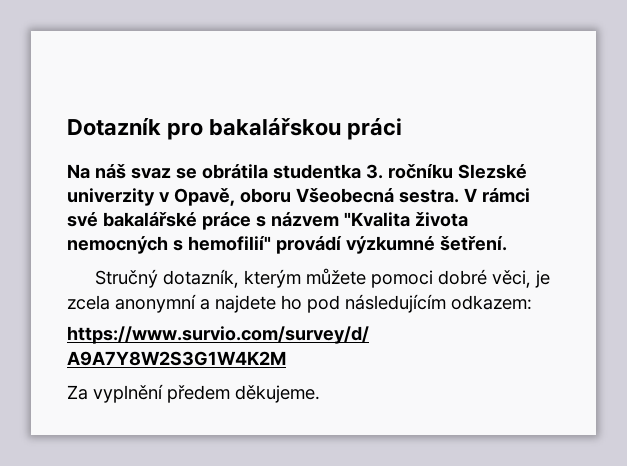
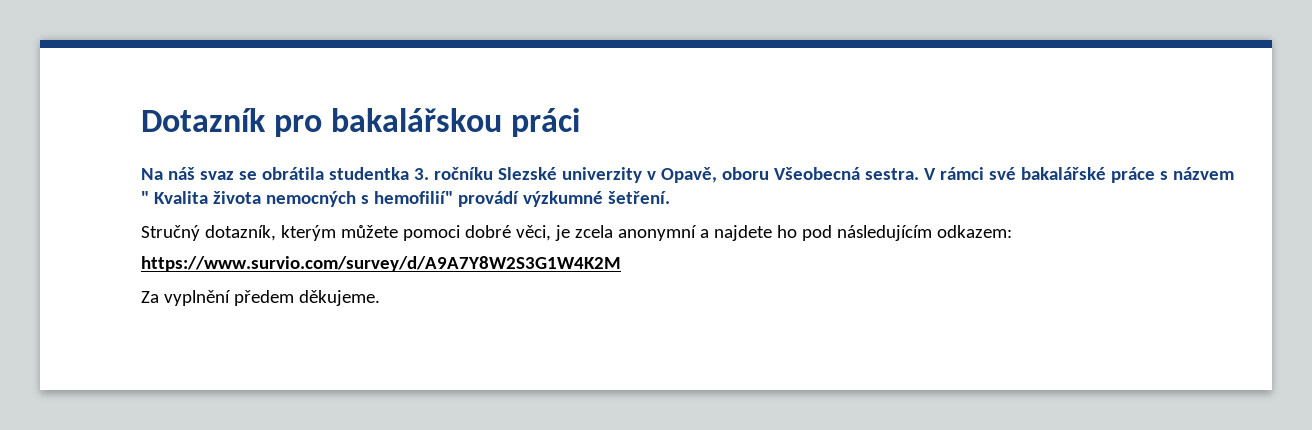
- V rámci své bakalářské práce s názvem "Kvalita života nemocných s hemofilií" provádí výzkumné šetření.
+ V rámci své bakalářské práce s názvem " Kvalita života nemocných s hemofilií" provádí výzkumné šetření.

